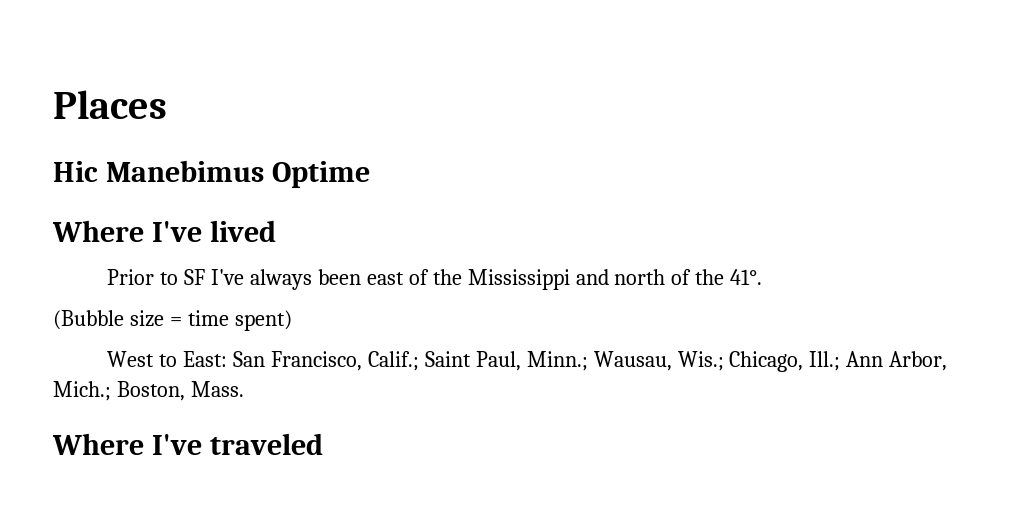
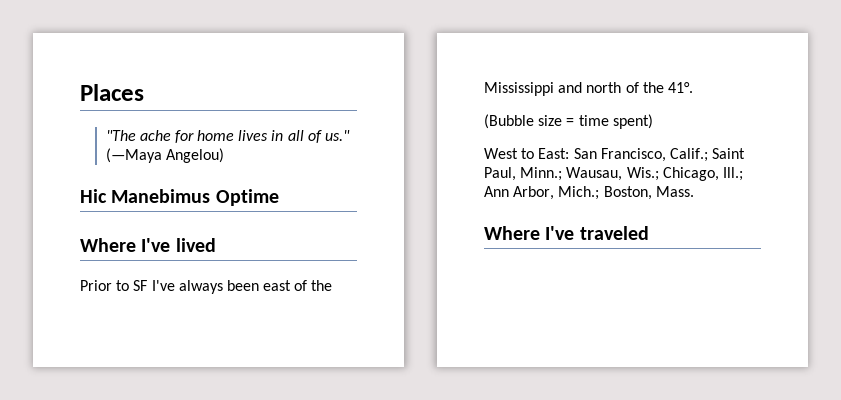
+ "The ache for home lives in all of us." (—Maya Angelou)

